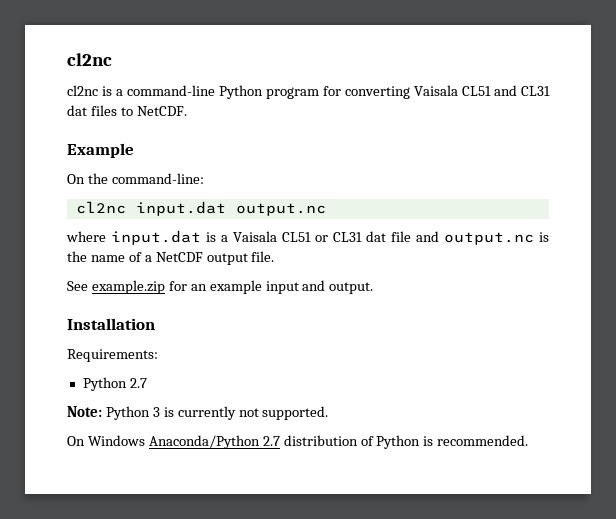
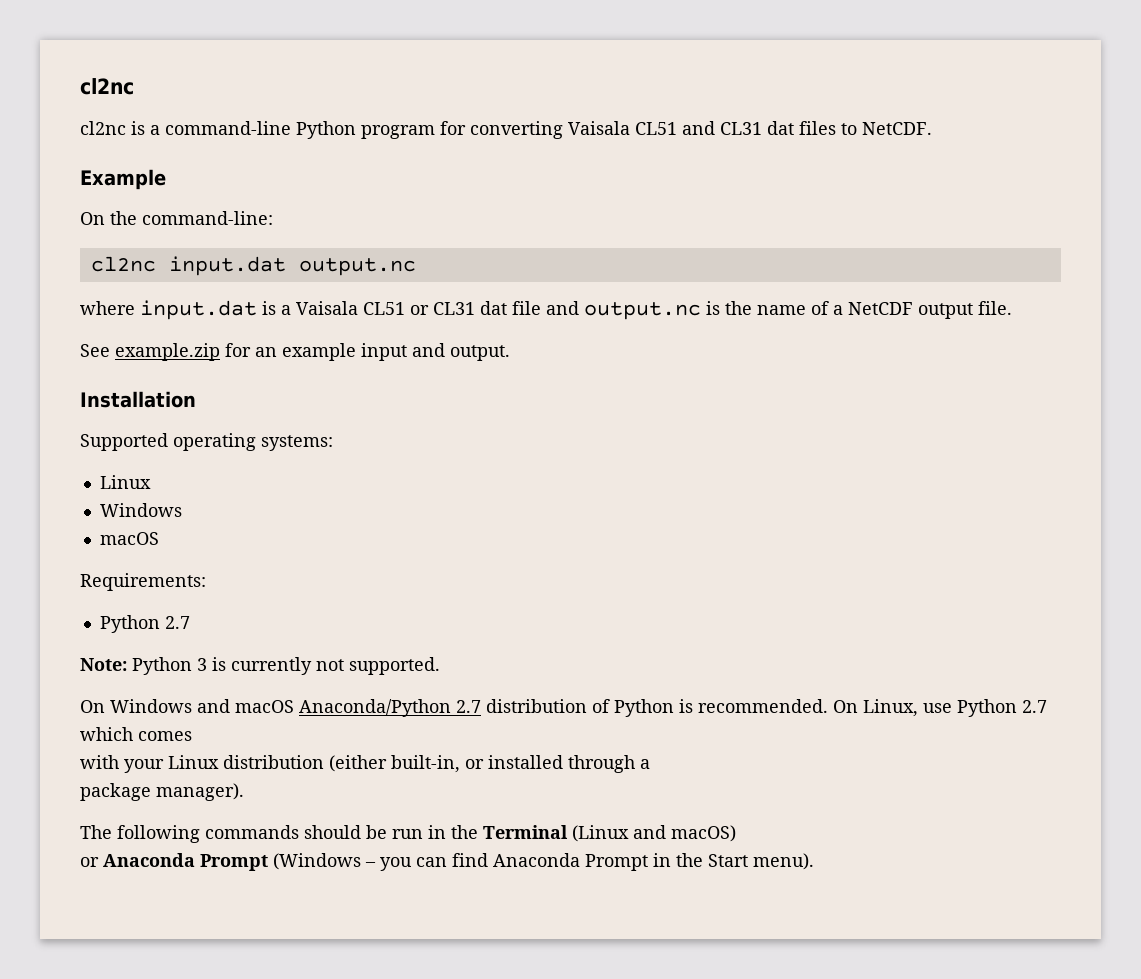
+ Supported operating systems:
+ Linux
+ Windows
+ macOS
- On Windows Anaconda/Python 2.7 distribution of Python is recommended.
+ On Windows and macOS Anaconda/Python 2.7 distribution of Python is recommended.
+ On Linux, use Python 2.7 which comes
+ with your Linux distribution (either built-in, or installed through a
+ package manager).
+ The following commands should be run in the Terminal (Linux and macOS)
+ or Anaconda Prompt (Windows – you can find Anaconda Prompt in the Start menu).

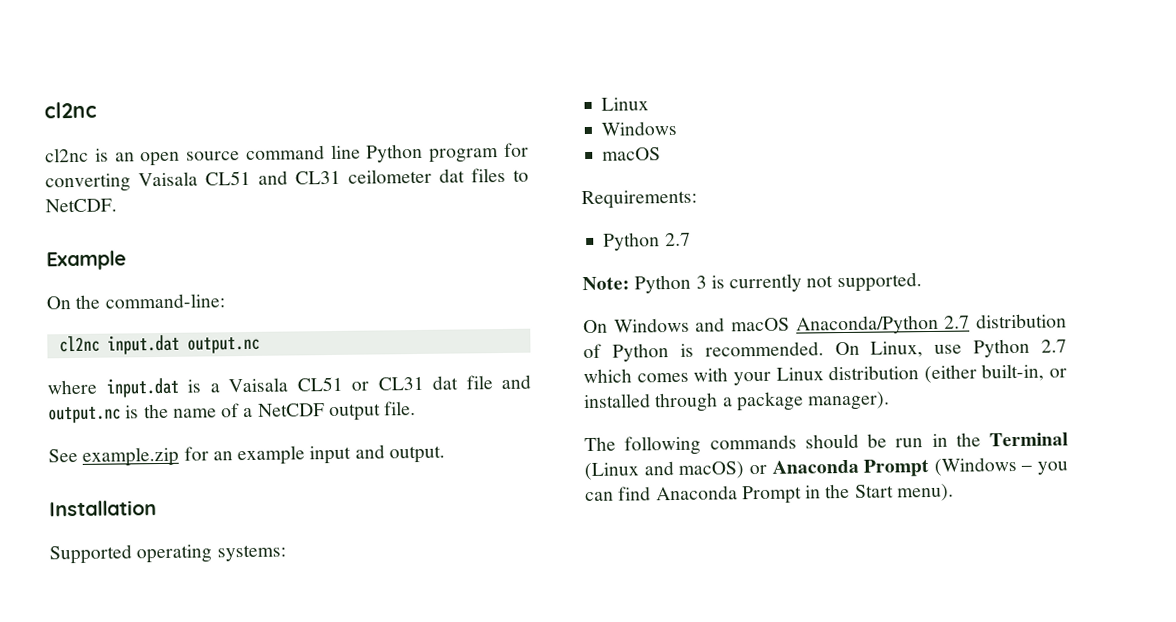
- cl2nc is a command-line Python program for converting Vaisala CL51 and CL31 dat files to NetCDF.
+ cl2nc is an open source command line Python program for converting Vaisala CL51 and CL31 ceilometer dat files to NetCDF.
- On Linux, use Python 2.7 which comes
- with your Linux distribution (either built-in, or installed through a
- package manager).
+ On Linux, use Python 2.7 which comes with your Linux distribution (either built-in, or installed through a package manager).
- The following commands should be run in the Terminal (Linux and macOS)
- or Anaconda Prompt (Windows – you can find Anaconda Prompt in the Start menu).
+ The following commands should be run in the Terminal (Linux and macOS) or Anaconda Prompt (Windows – you can find Anaconda Prompt in the Start menu).

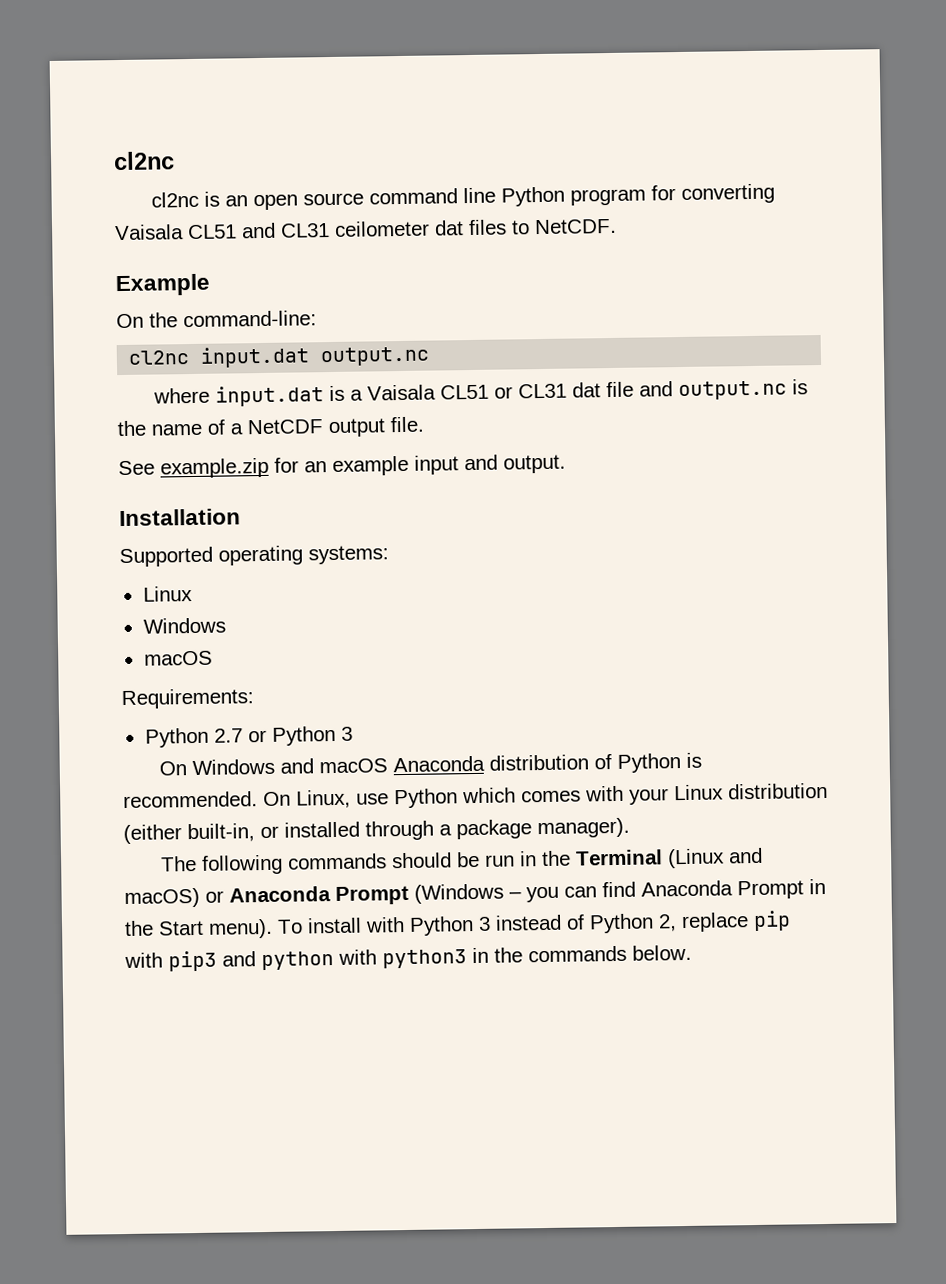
  Requirements:
- Python 2.7
- Note: Python 3 is currently not supported.
+ Python 2.7 or Python 3
- On Windows and macOS Anaconda/Python 2.7 distribution of Python is recommended.
+ On Windows and macOS Anaconda distribution of Python is recommended.
- On Linux, use Python 2.7 which comes with your Linux distribution (either built-in, or installed through a package manager).
+ On Linux, use Python which comes with your Linux distribution (either built-in, or installed through a package manager).
+ To install with Python 3 instead of Python 2, replace pip with pip3 and python with python3 in the commands below.

